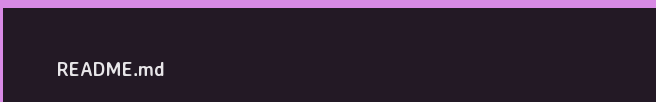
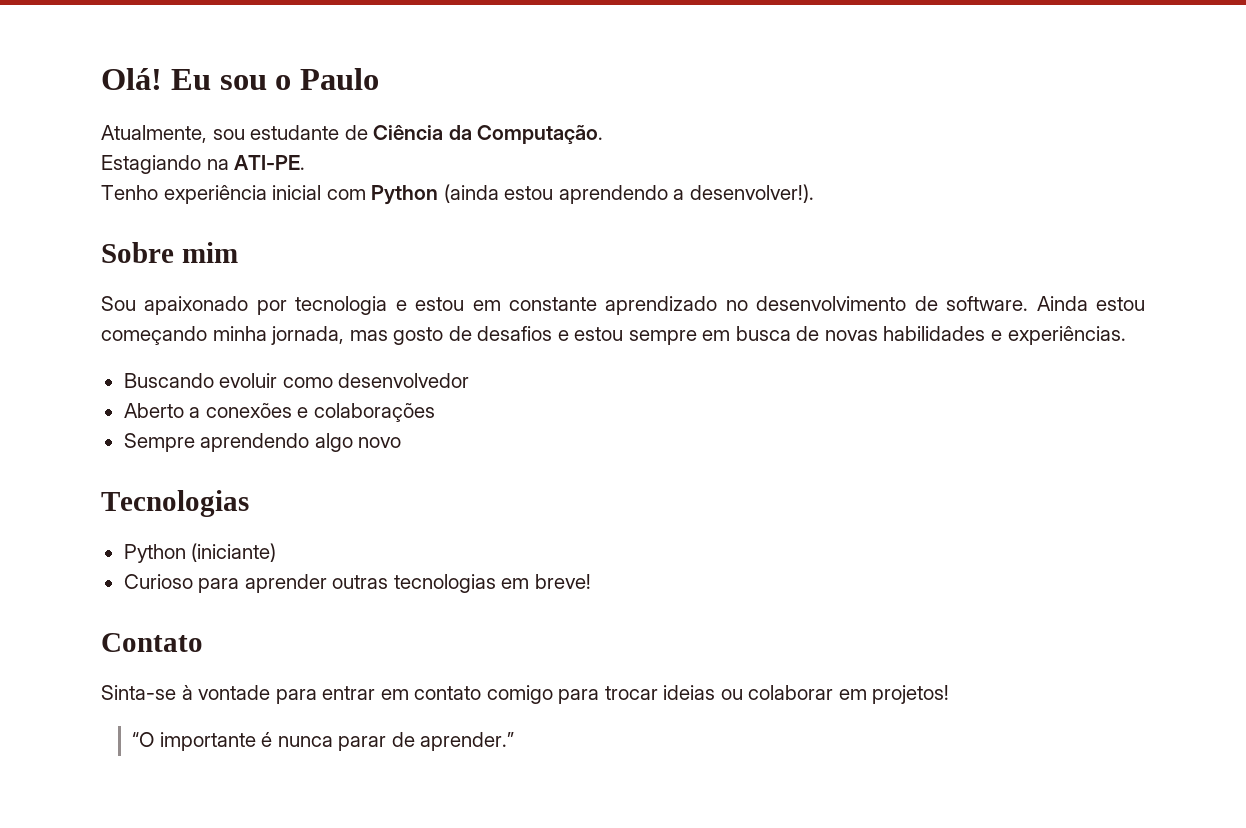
- README.md
+ Olá! Eu sou o Paulo
+ Atualmente, sou estudante de Ciência da Computação.
+ Estagiando na ATI-PE.
+ Tenho experiência inicial com Python (ainda estou aprendendo a desenvolver!).
+ Sobre mim
+ Sou apaixonado por tecnologia e estou em constante aprendizado no desenvolvimento de software. Ainda estou começando minha jornada, mas gosto de desafios e estou sempre em busca de novas habilidades e experiências.
+ Buscando evoluir como desenvolvedor
+ Aberto a conexões e colaborações
+ Sempre aprendendo algo novo
+ Tecnologias
+ Python (iniciante)
+ Curioso para aprender outras tecnologias em breve!
+ Contato
+ Sinta-se à vontade para entrar em contato comigo para trocar ideias ou colaborar em projetos!
+ “O importante é nunca parar de aprender.”

